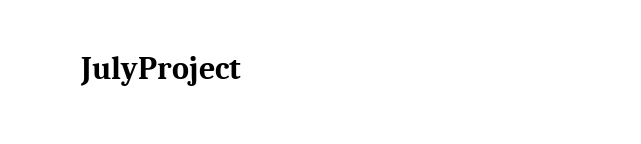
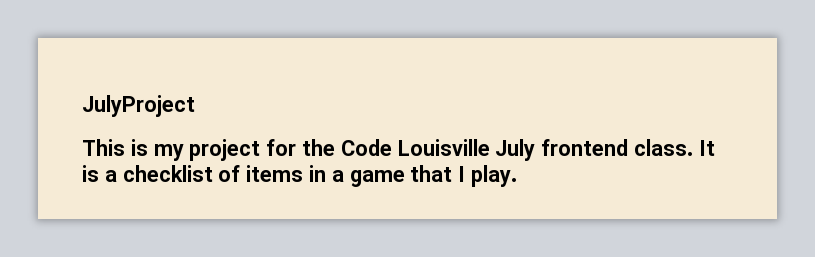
+ This is my project for the Code Louisville July frontend class. It is a checklist of items in a game that I play.

